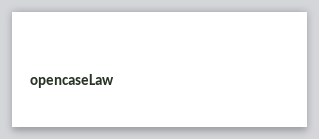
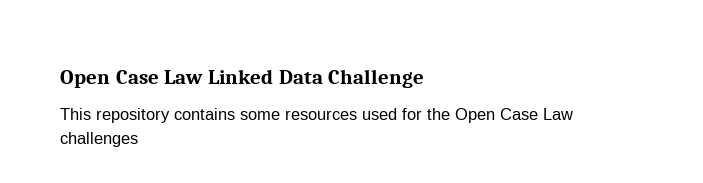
- opencaseLaw
+ Open Case Law Linked Data Challenge
+ This repository contains some resources used for the Open Case Law challenges

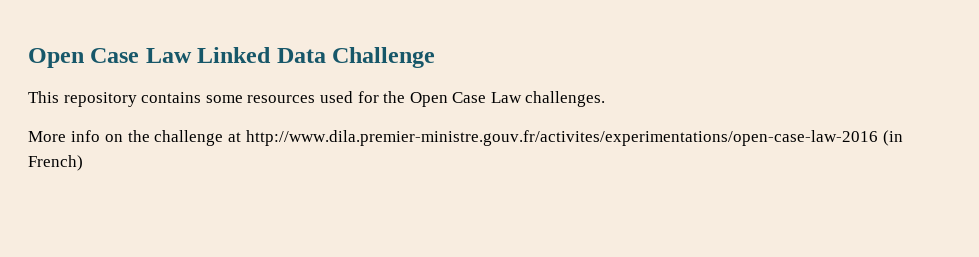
- This repository contains some resources used for the Open Case Law challenges
+ This repository contains some resources used for the Open Case Law challenges.
+ More info on the challenge at http://www.dila.premier-ministre.gouv.fr/activites/experimentations/open-case-law-2016 (in French)

